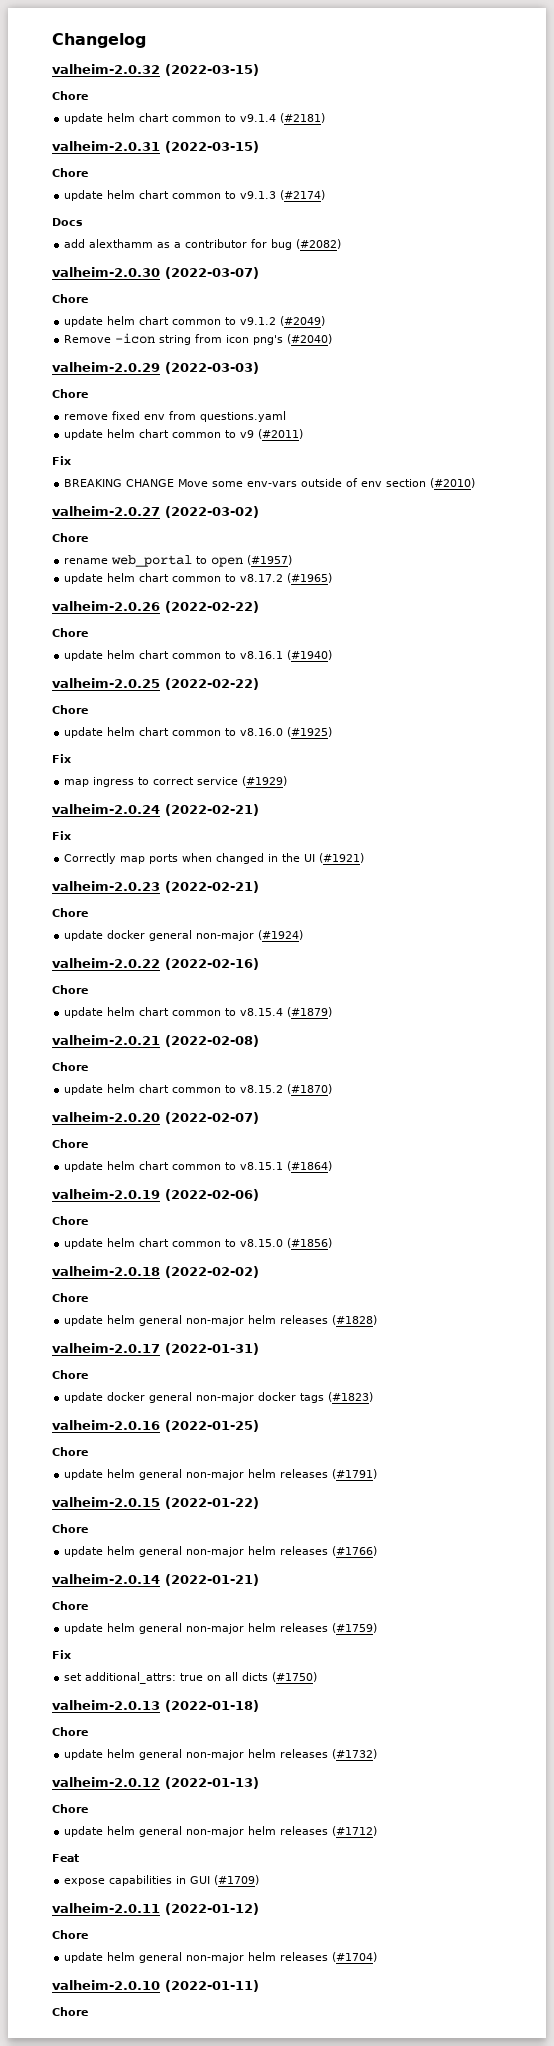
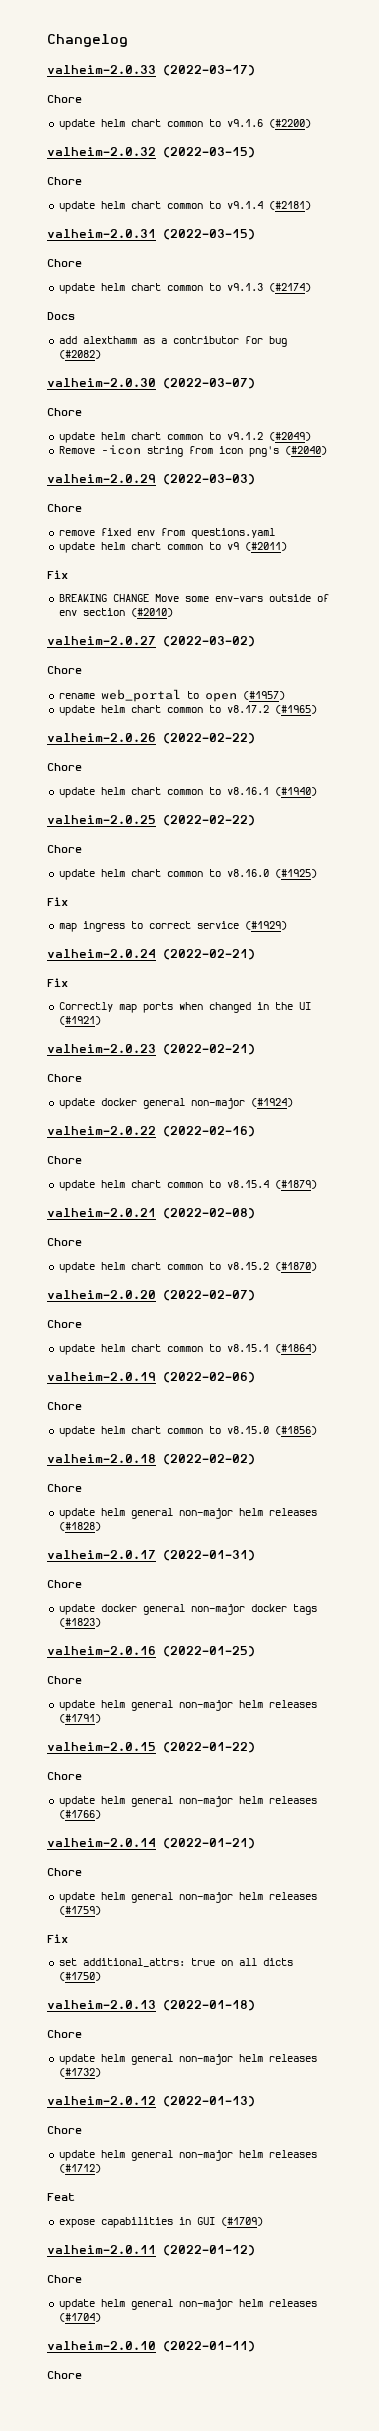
+ valheim-2.0.33 (2022-03-17)
+ Chore
+ update helm chart common to v9.1.6 (#2200)

